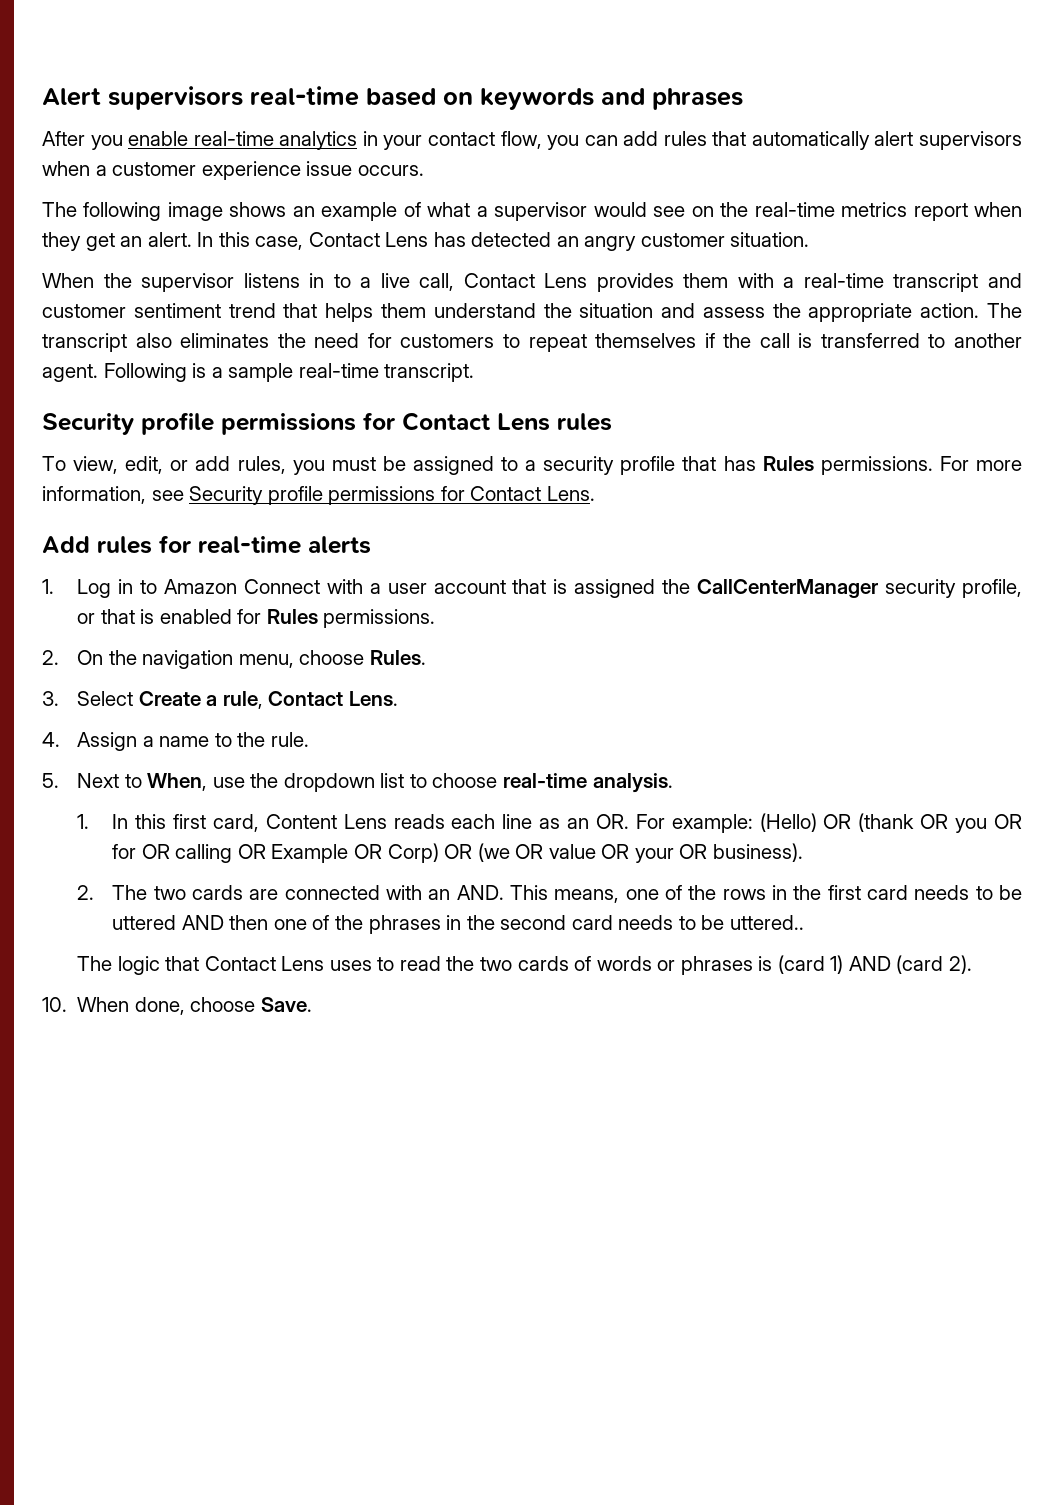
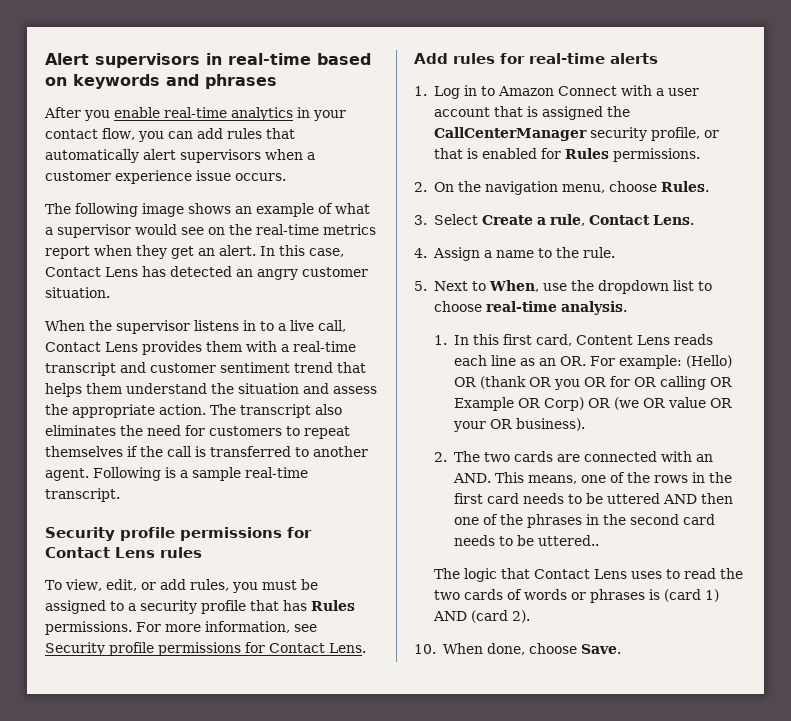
- Alert supervisors real-time based on keywords and phrases
+ Alert supervisors in real-time based on keywords and phrases

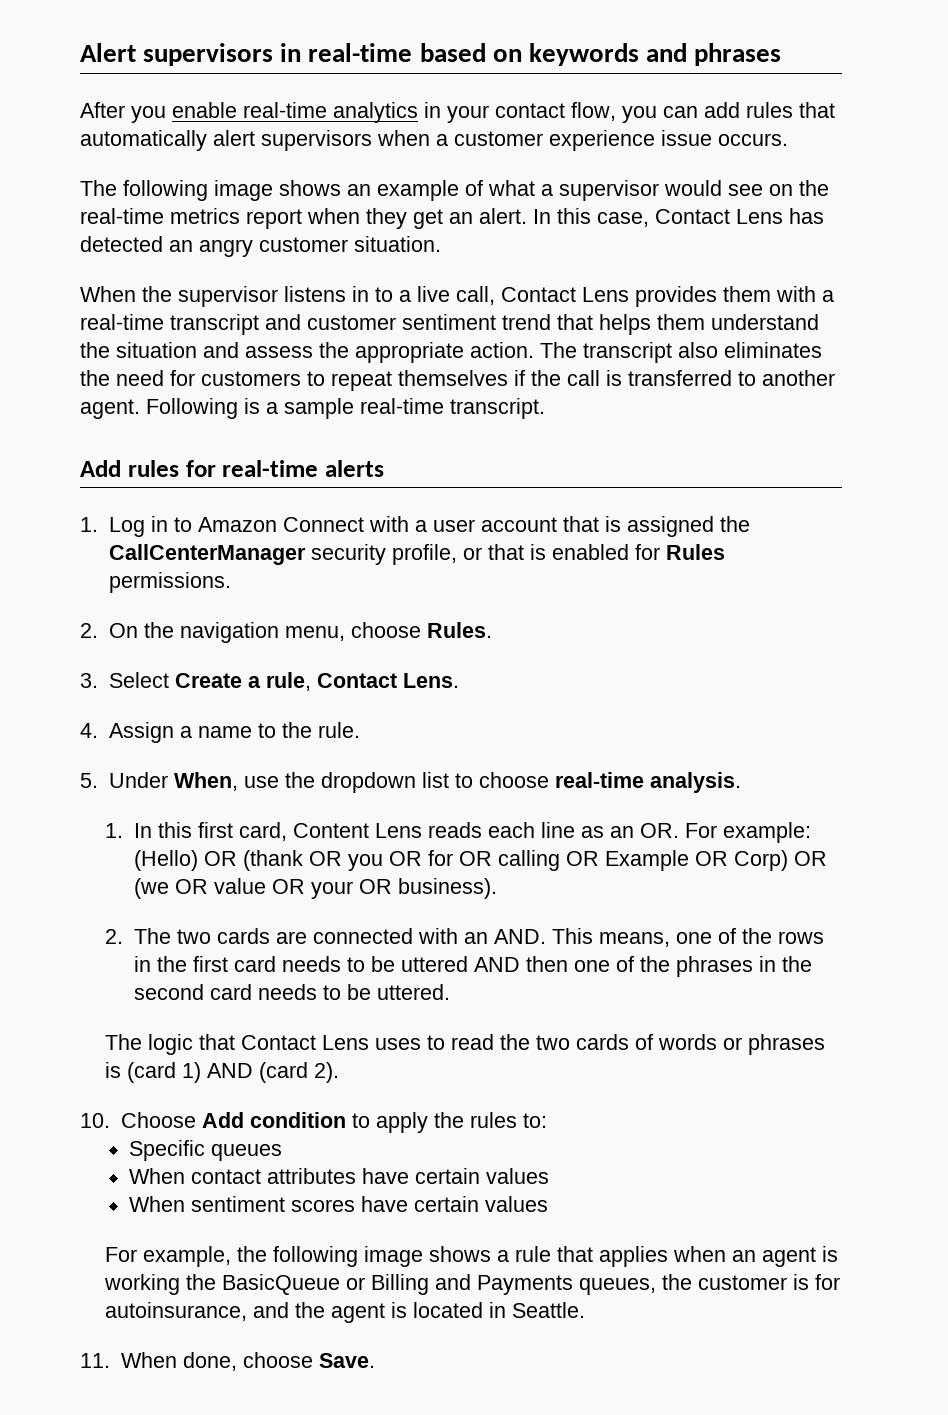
- Security profile permissions for Contact Lens rules
- To view, edit, or add rules, you must be assigned to a security profile that has Rules permissions. For more information, see Security profile permissions for Contact Lens.
- 5. Next to When, use the dropdown list to choose real-time analysis.
+ 5. Under When, use the dropdown list to choose real-time analysis.
- 2. The two cards are connected with an AND. This means, one of the rows in the first card needs to be uttered AND then one of the phrases in the second card needs to be uttered..
+ 2. The two cards are connected with an AND. This means, one of the rows in the first card needs to be uttered AND then one of the phrases in the second card needs to be uttered.
- 10. When done, choose Save.
+ 10. Choose Add condition to apply the rules to:
+ Specific queues
+ When contact attributes have certain values
+ When sentiment scores have certain values
+ For example, the following image shows a rule that applies when an agent is working the BasicQueue or Billing and Payments queues, the customer is for autoinsurance, and the agent is located in Seattle.
+ 11. When done, choose Save.

